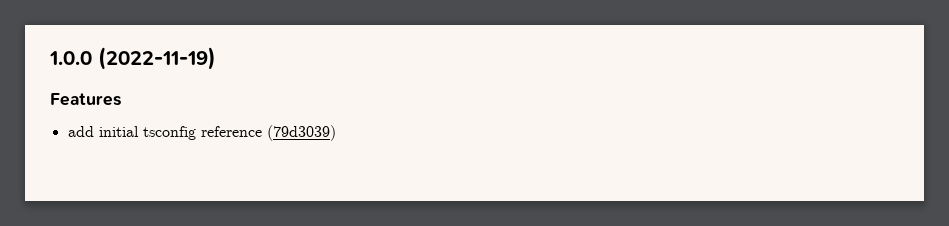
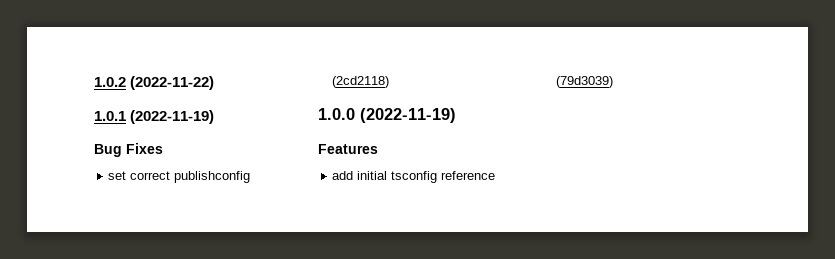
+ 1.0.2 (2022-11-22)
+ 1.0.1 (2022-11-19)
+ Bug Fixes
+ set correct publishconfig (2cd2118)

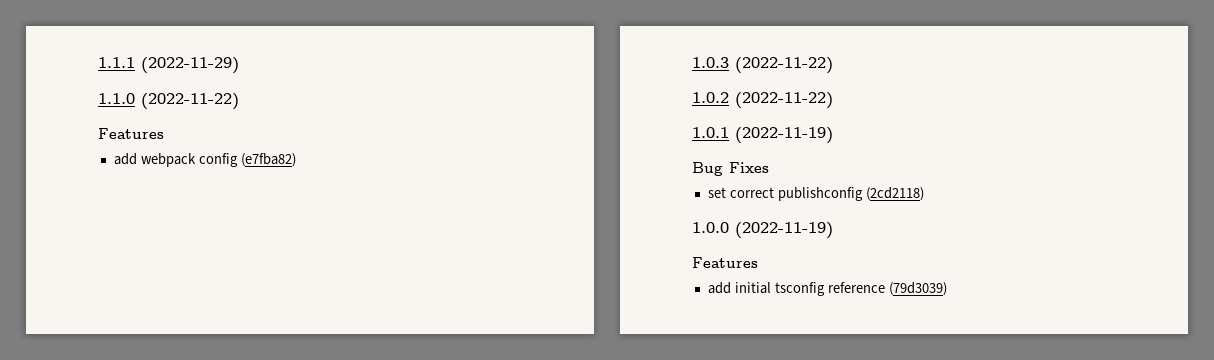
+ 1.1.1 (2022-11-29)
+ 1.1.0 (2022-11-22)
+ Features
+ add webpack config (e7fba82)
+ 1.0.3 (2022-11-22)

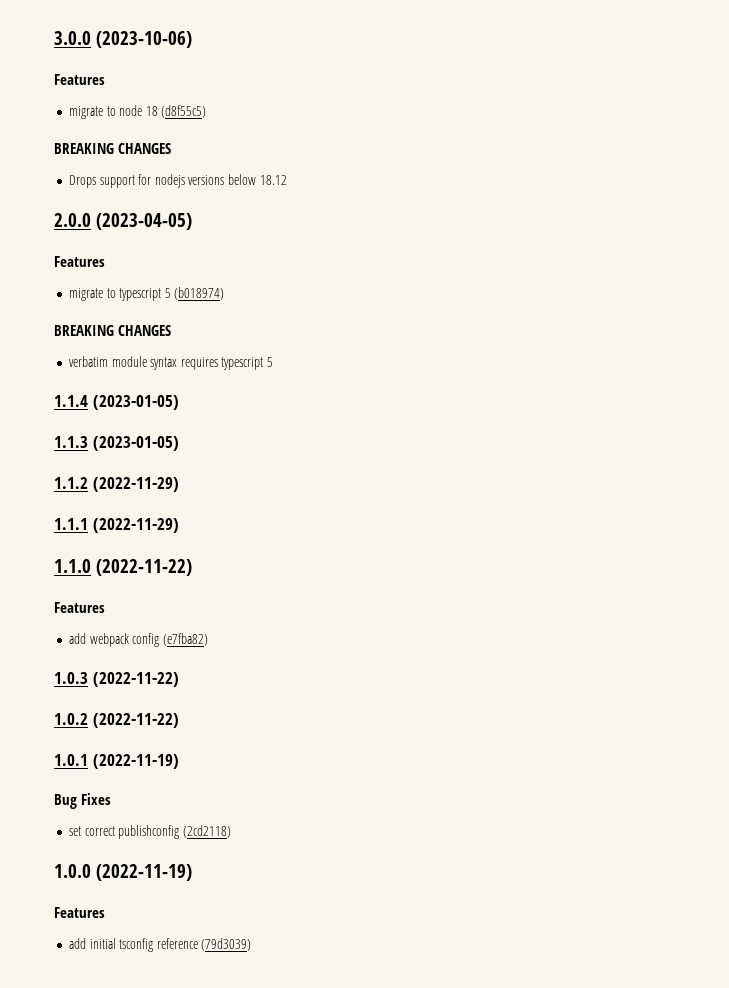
+ 3.0.0 (2023-10-06)
+ Features
+ migrate to node 18 (d8f55c5)
+ BREAKING CHANGES
+ Drops support for nodejs versions below 18.12
+ 2.0.0 (2023-04-05)
+ Features
+ migrate to typescript 5 (b018974)
+ BREAKING CHANGES
+ verbatim module syntax requires typescript 5
+ 1.1.4 (2023-01-05)
+ 1.1.3 (2023-01-05)
+ 1.1.2 (2022-11-29)

